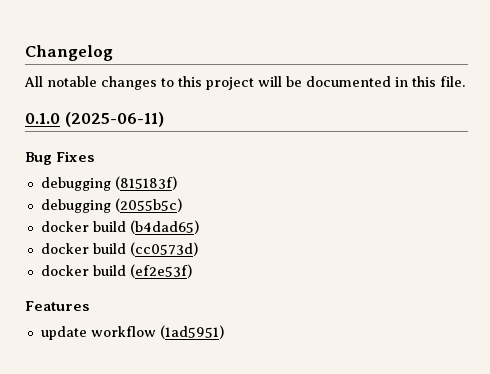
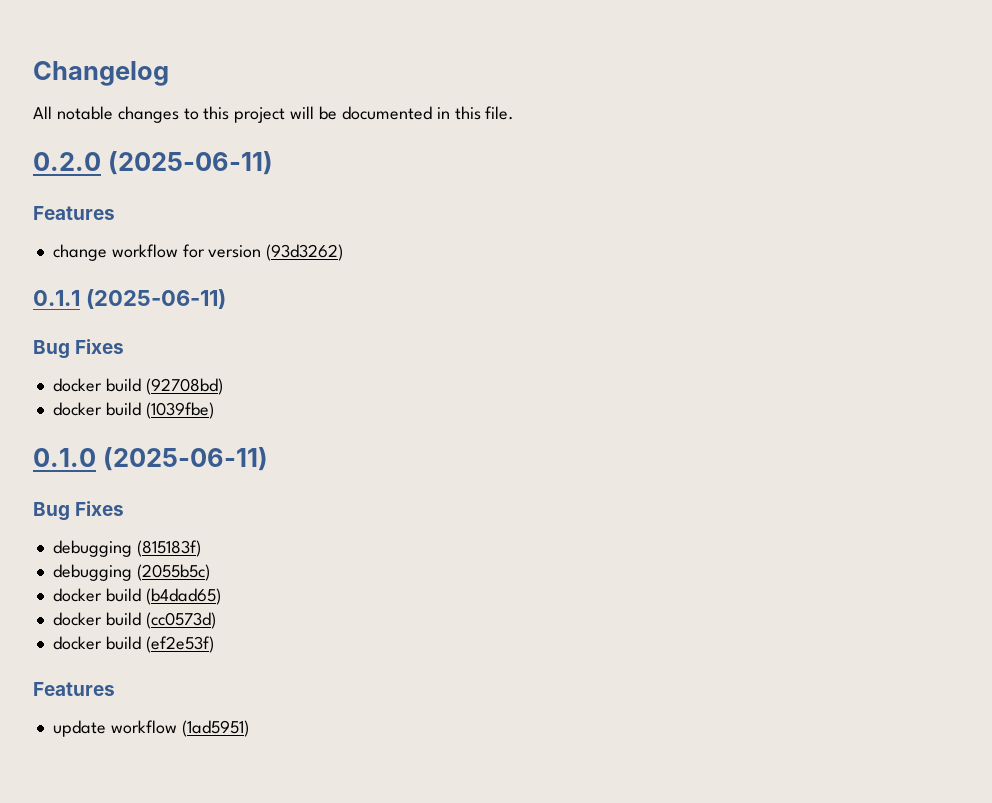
+ 0.2.0 (2025-06-11)
+ Features
+ change workflow for version (93d3262)
+ 0.1.1 (2025-06-11)
+ Bug Fixes
+ docker build (92708bd)
+ docker build (1039fbe)

